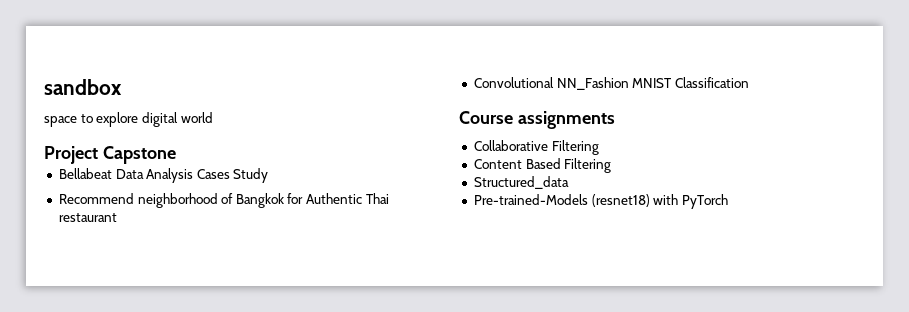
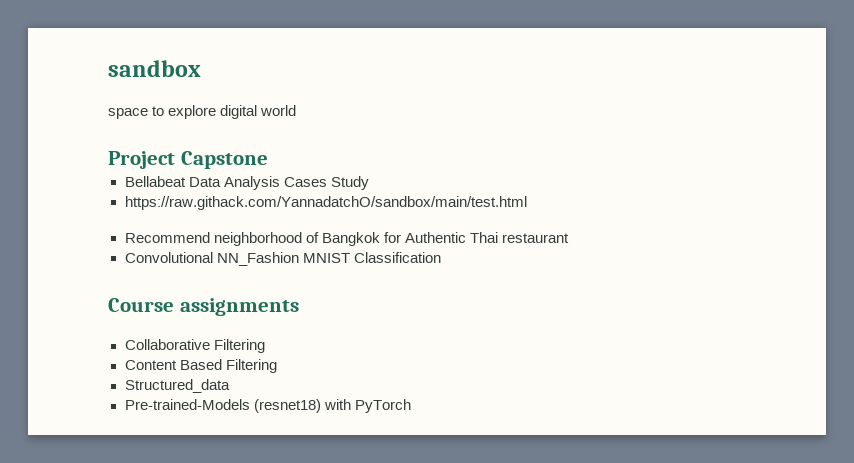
+ https://raw.githack.com/YannadatchO/sandbox/main/test.html

